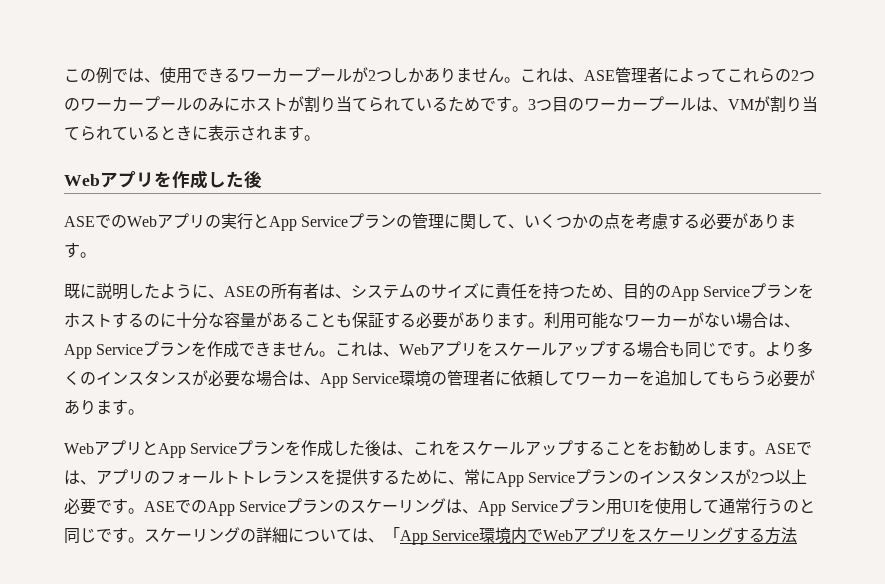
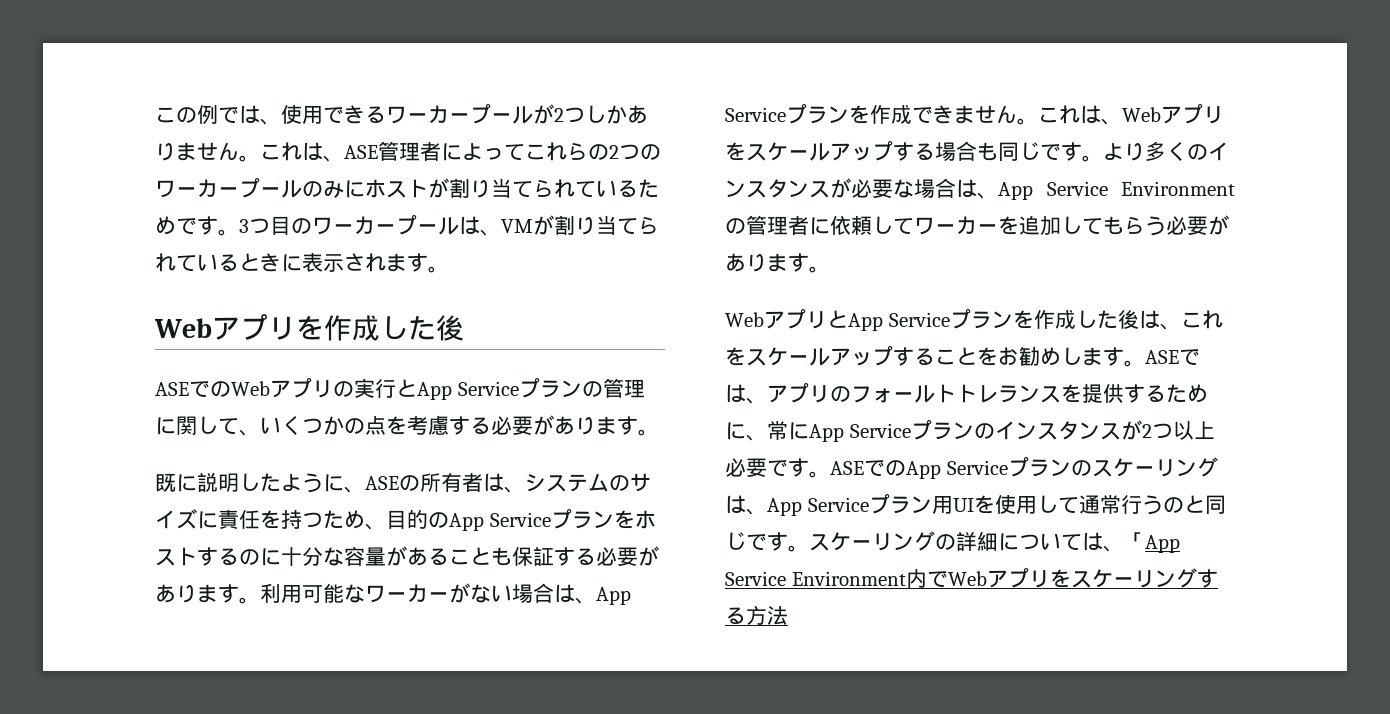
- より多くのインスタンスが必要な場合は、App Service環境の管理者に依頼してワーカーを追加してもらう必要があります。
+ より多くのインスタンスが必要な場合は、App Service Environmentの管理者に依頼してワーカーを追加してもらう必要があります。
- スケーリングの詳細については、「App Service環境内でWebアプリをスケーリングする方法
+ スケーリングの詳細については、「App Service Environment内でWebアプリをスケーリングする方法

